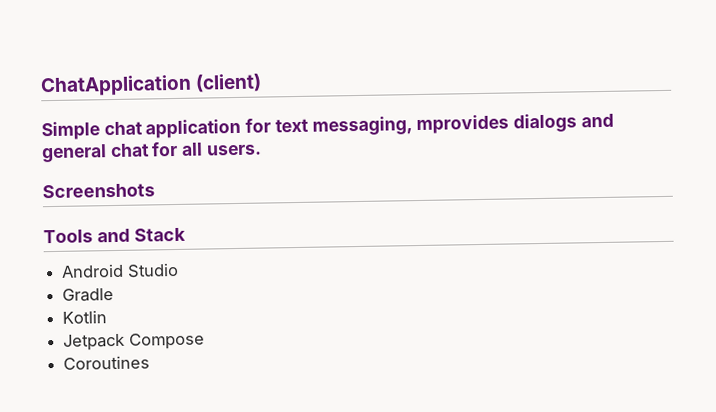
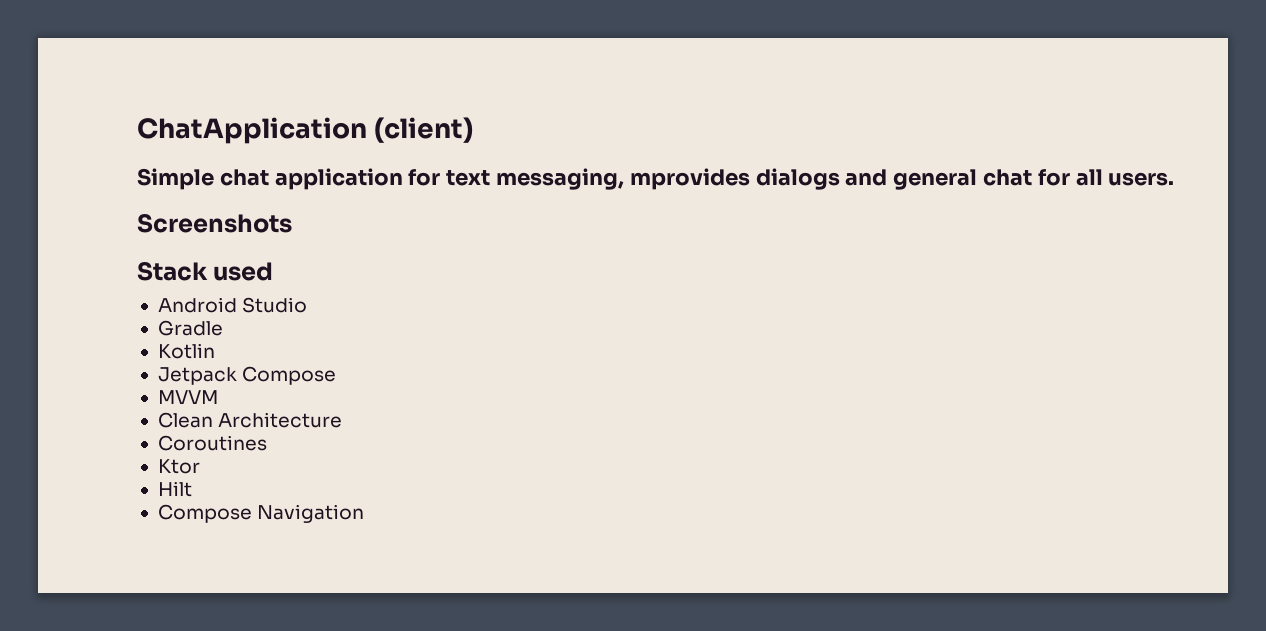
- Tools and Stack
+ Stack used
+ MVVM
+ Clean Architecture
  Coroutines
+ Ktor
+ Hilt
+ Compose Navigation

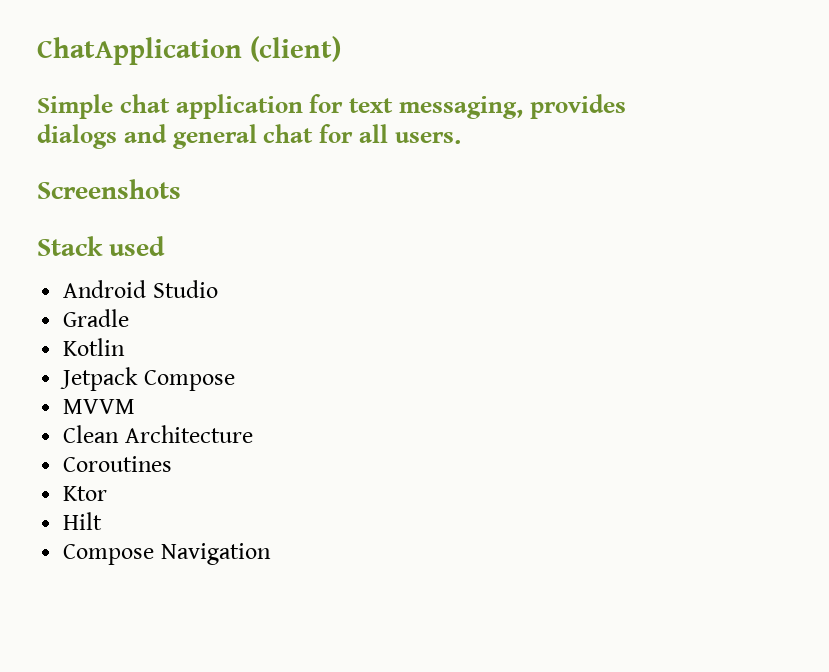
- Simple chat application for text messaging, mprovides dialogs and general chat for all users.
+ Simple chat application for text messaging, provides dialogs and general chat for all users.

